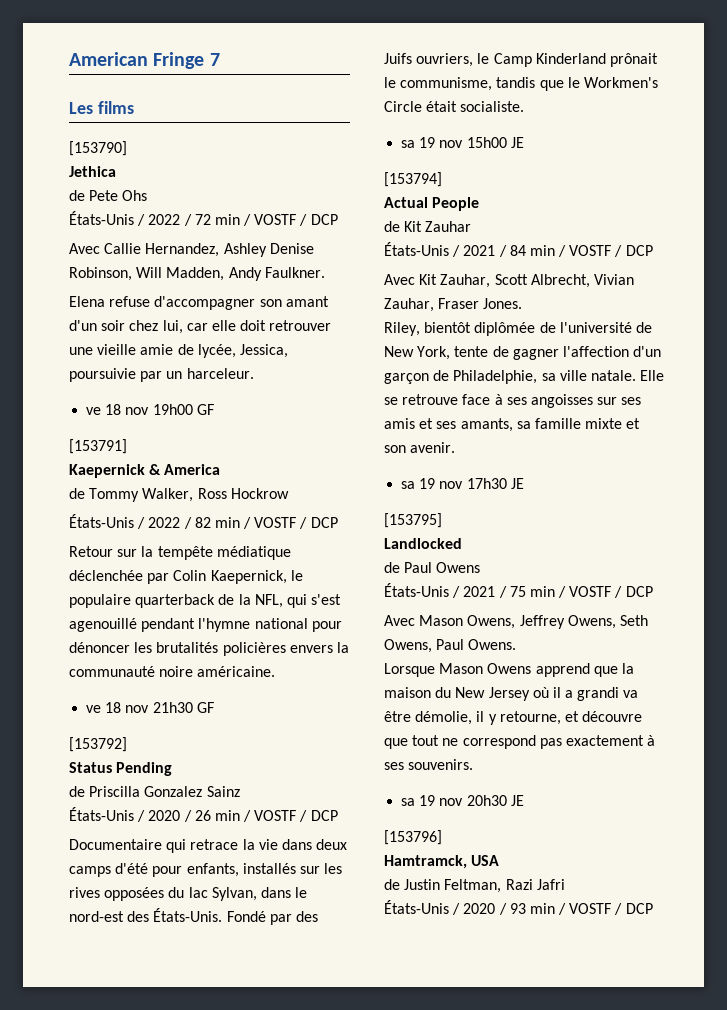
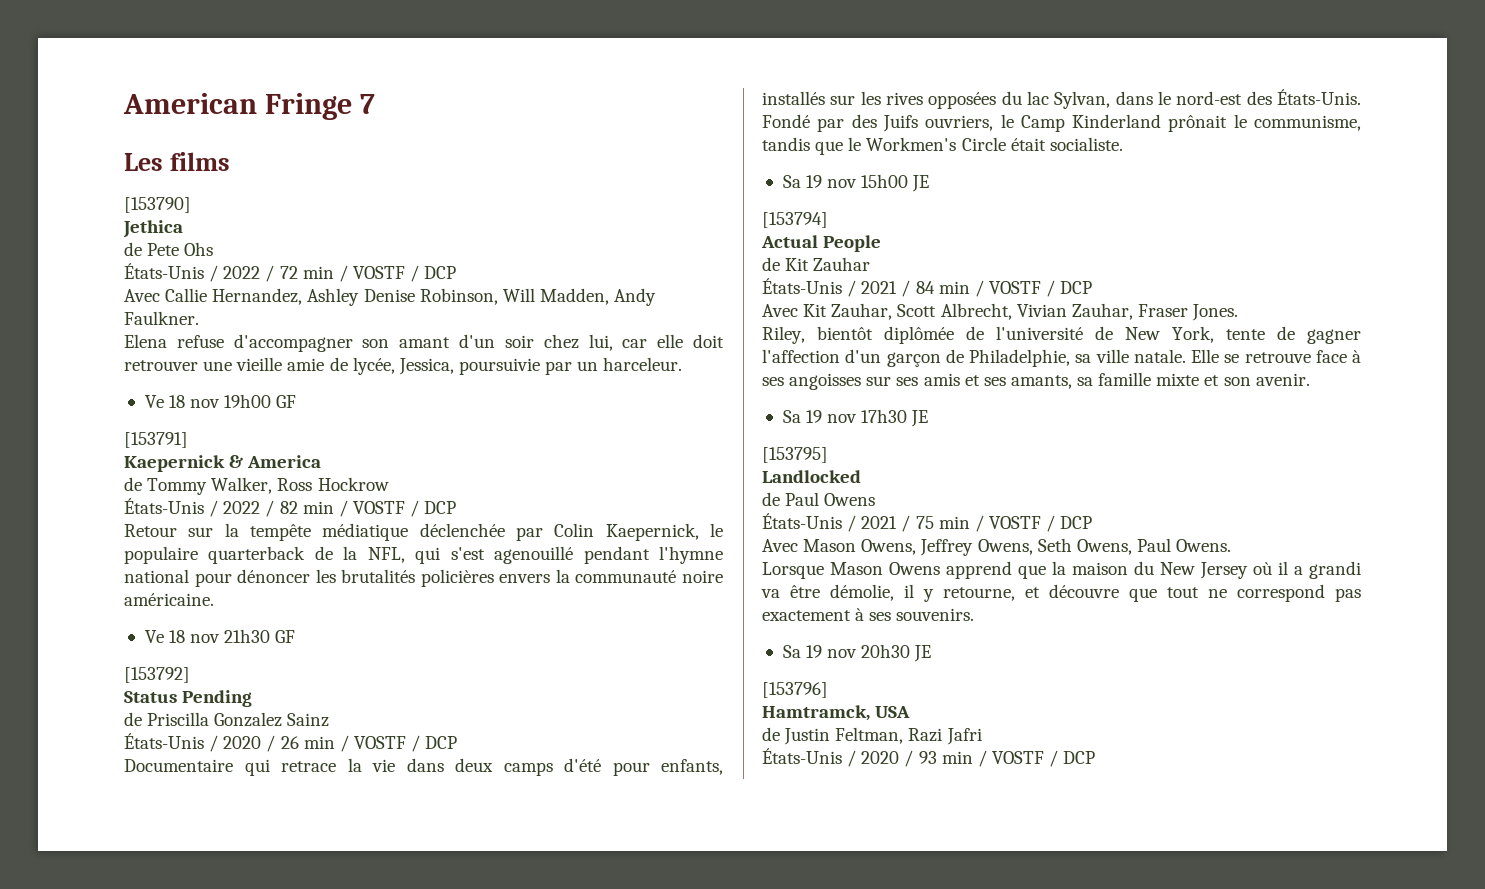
- ve 18 nov 19h00 GF
+ Ve 18 nov 19h00 GF
- ve 18 nov 21h30 GF
+ Ve 18 nov 21h30 GF
- sa 19 nov 15h00 JE
+ Sa 19 nov 15h00 JE
- sa 19 nov 17h30 JE
+ Sa 19 nov 17h30 JE
- sa 19 nov 20h30 JE
+ Sa 19 nov 20h30 JE

